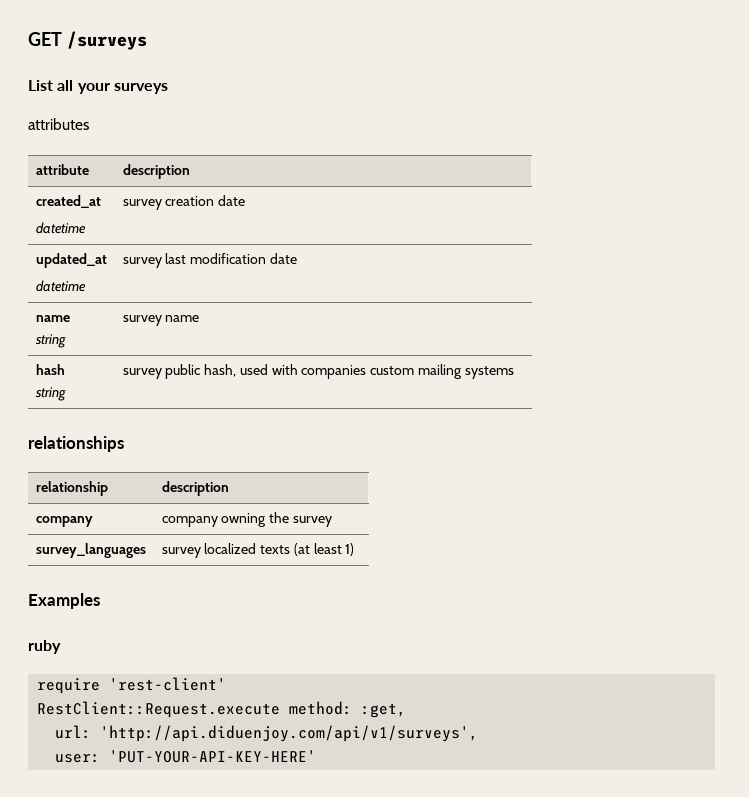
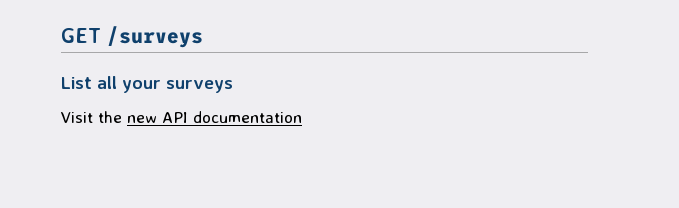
- attributes
- attribute | description
- created_at
- datetime | survey creation date
- updated_at
- datetime | survey last modification date
- name
- string | survey name
- hash
- string | survey public hash, used with companies custom mailing systems
- relationships
- relationship | description
- company | company owning the survey
- survey_languages | survey localized texts (at least 1)
- Examples
- ruby
- require 'rest-client'
- RestClient::Request.execute method: :get,
- url: 'http://api.diduenjoy.com/api/v1/surveys',
- user: 'PUT-YOUR-API-KEY-HERE'
+ Visit the new API documentation

